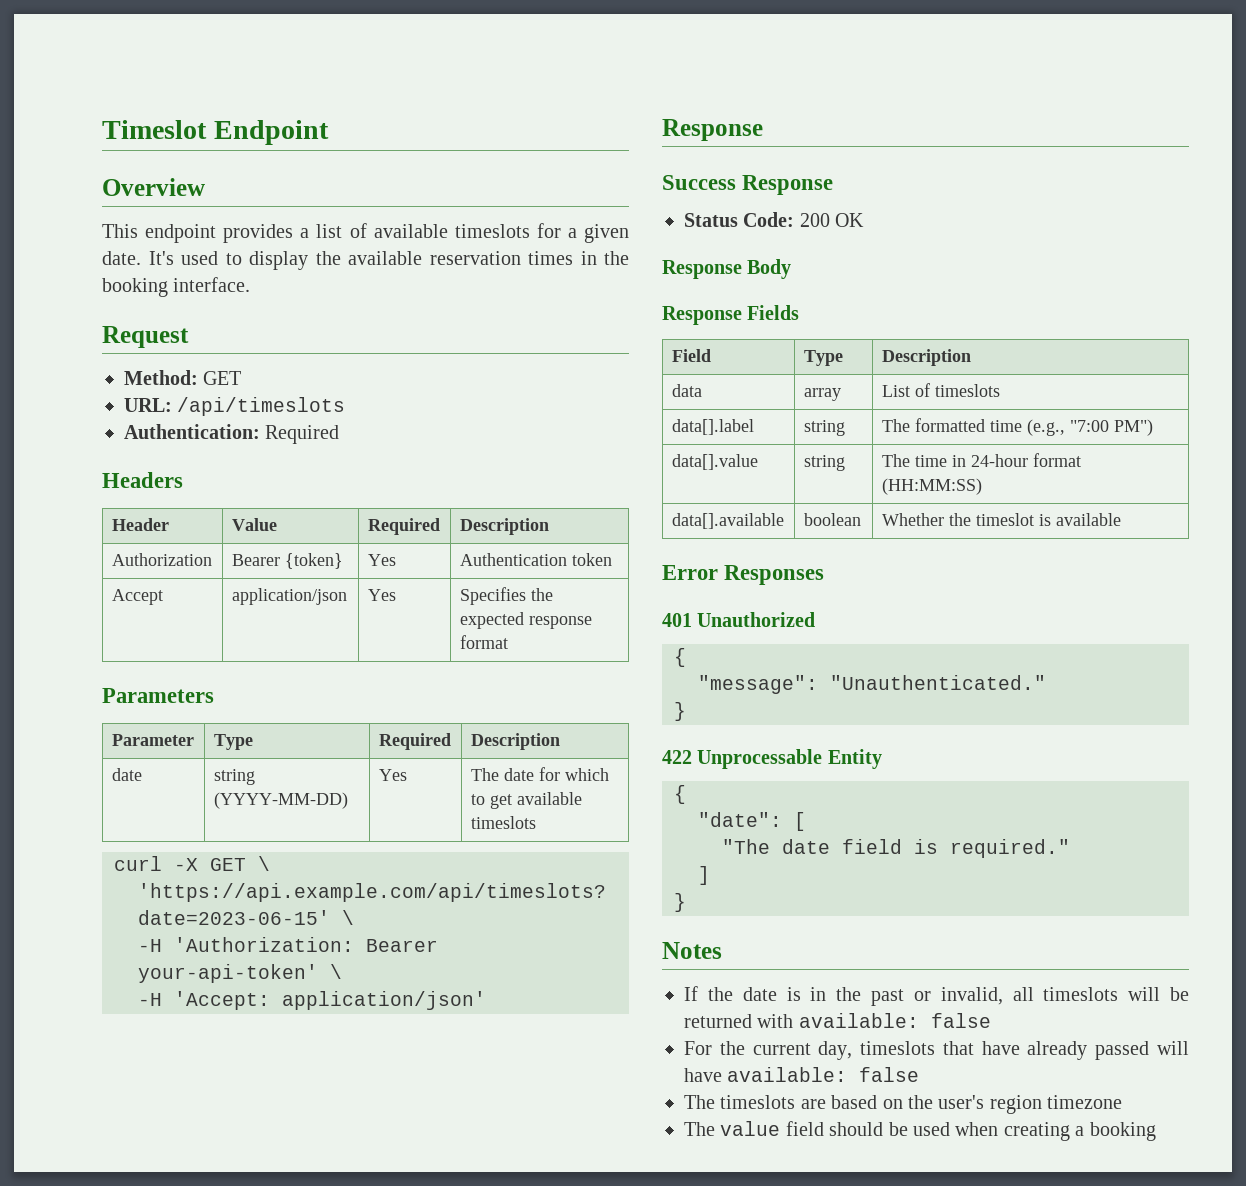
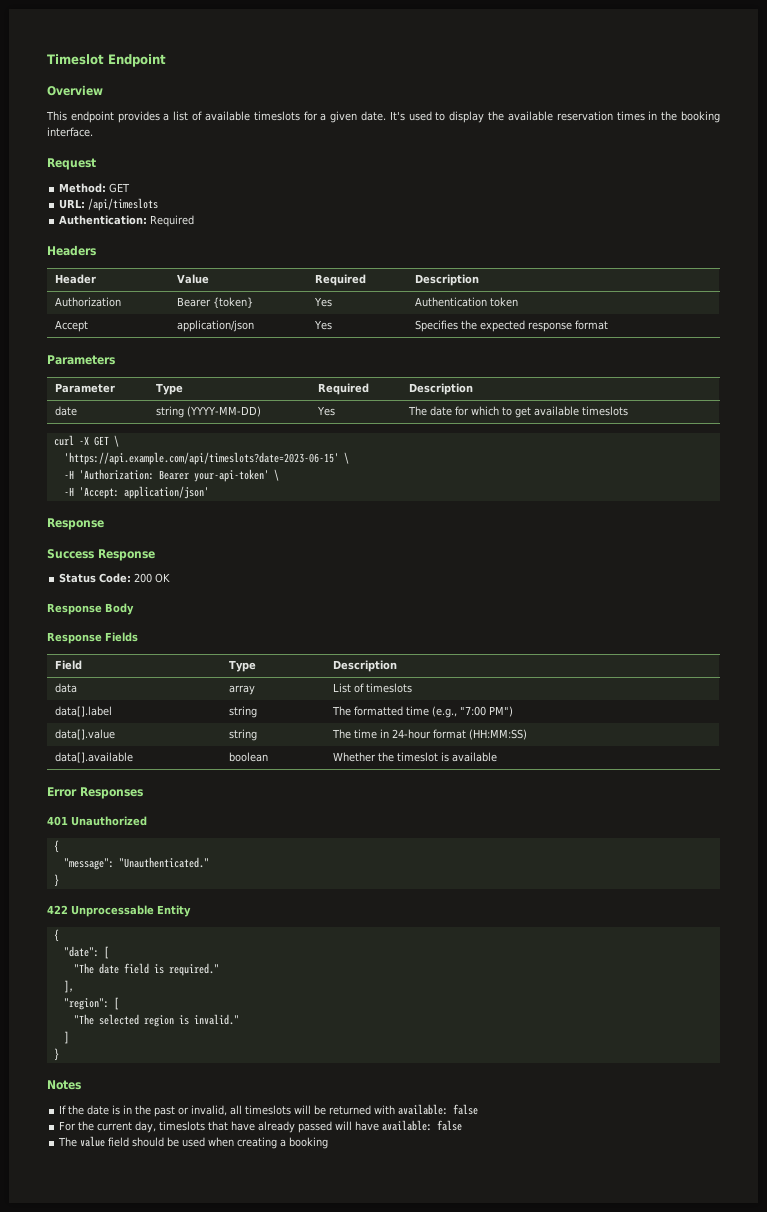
+ ],
+ "region": [
+ "The selected region is invalid."
- The timeslots are based on the user's region timezone

